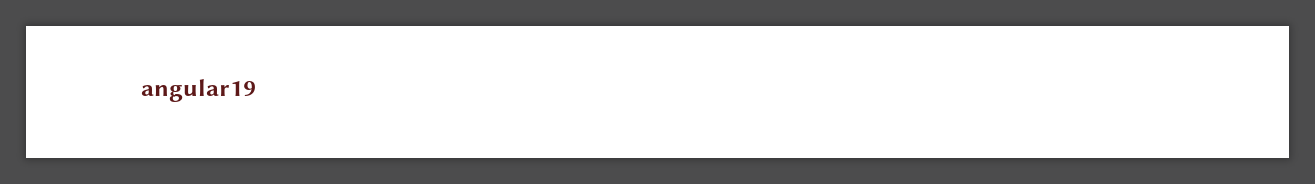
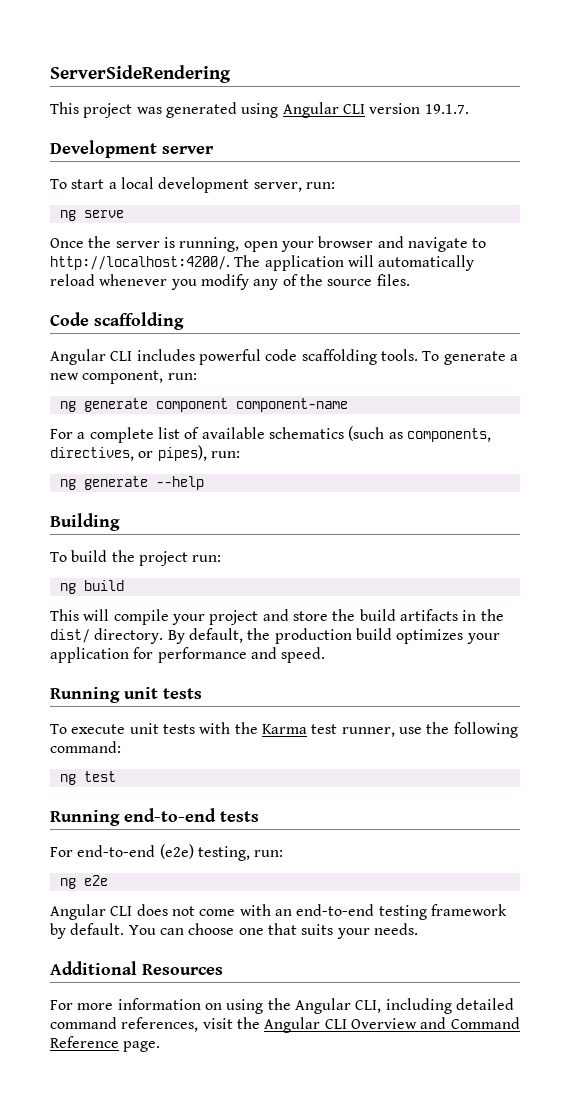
- angular19
+ ServerSideRendering
+ This project was generated using Angular CLI version 19.1.7.
+ Development server
+ To start a local development server, run:
+ ng serve
+ Once the server is running, open your browser and navigate to http://localhost:4200/. The application will automatically reload whenever you modify any of the source files.
+ Code scaffolding
+ Angular CLI includes powerful code scaffolding tools. To generate a new component, run:
+ ng generate component component-name
+ For a complete list of available schematics (such as components, directives, or pipes), run:
+ ng generate --help
+ Building
+ To build the project run:
+ ng build
+ This will compile your project and store the build artifacts in the dist/ directory. By default, the production build optimizes your application for performance and speed.
+ Running unit tests
+ To execute unit tests with the Karma test runner, use the following command:
+ ng test
+ Running end-to-end tests
+ For end-to-end (e2e) testing, run:
+ ng e2e
+ Angular CLI does not come with an end-to-end testing framework by default. You can choose one that suits your needs.
+ Additional Resources
+ For more information on using the Angular CLI, including detailed command references, visit the Angular CLI Overview and Command Reference page.

